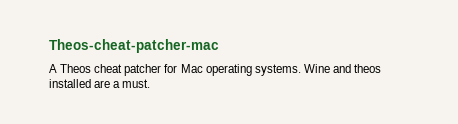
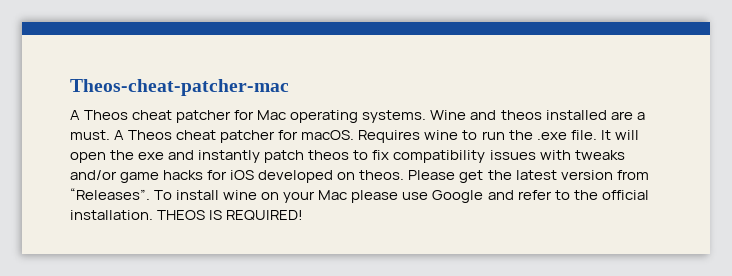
+ A Theos cheat patcher for macOS. Requires wine to run the .exe file. It will open the exe and instantly patch theos to fix compatibility issues with tweaks and/or game hacks for iOS developed on theos. Please get the latest version from “Releases”. To install wine on your Mac please use Google and refer to the official installation. THEOS IS REQUIRED!

